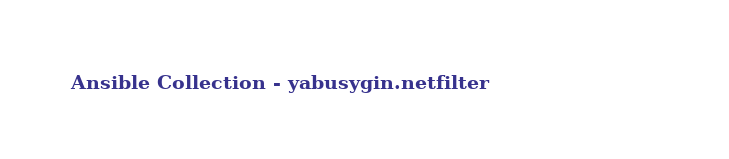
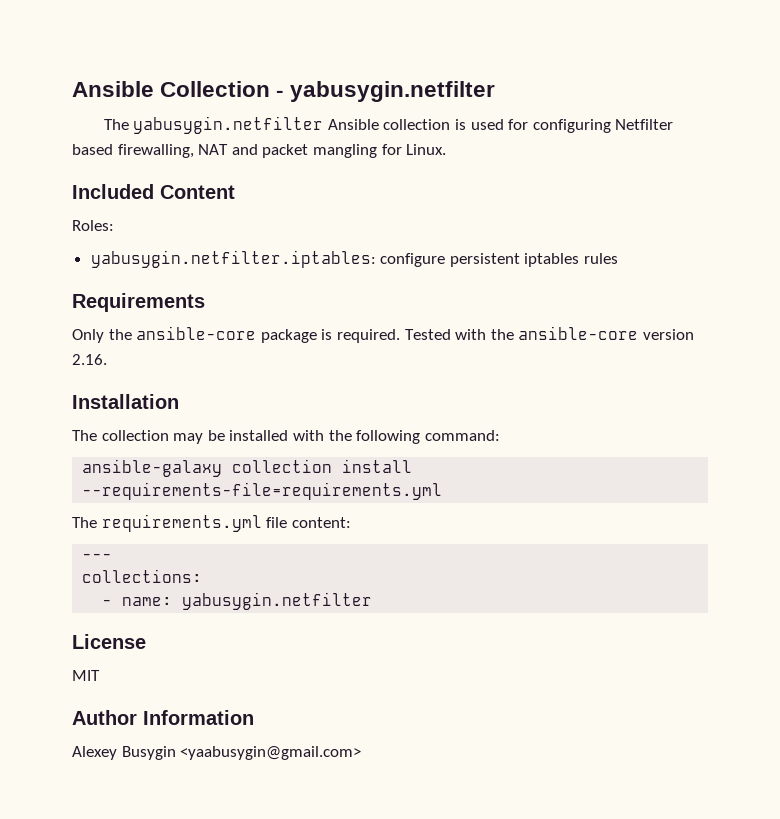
+ The yabusygin.netfilter Ansible collection is used for configuring Netfilter based firewalling, NAT and packet mangling for Linux.
+ Included Content
+ Roles:
+ yabusygin.netfilter.iptables: configure persistent iptables rules
+ Requirements
+ Only the ansible-core package is required. Tested with the ansible-core version 2.16.
+ Installation
+ The collection may be installed with the following command:
+ ansible-galaxy collection install --requirements-file=requirements.yml
+ The requirements.yml file content:
+ ---
+ collections:
+ - name: yabusygin.netfilter
+ License
+ MIT
+ Author Information
+ Alexey Busygin <yaabusygin@gmail.com>

